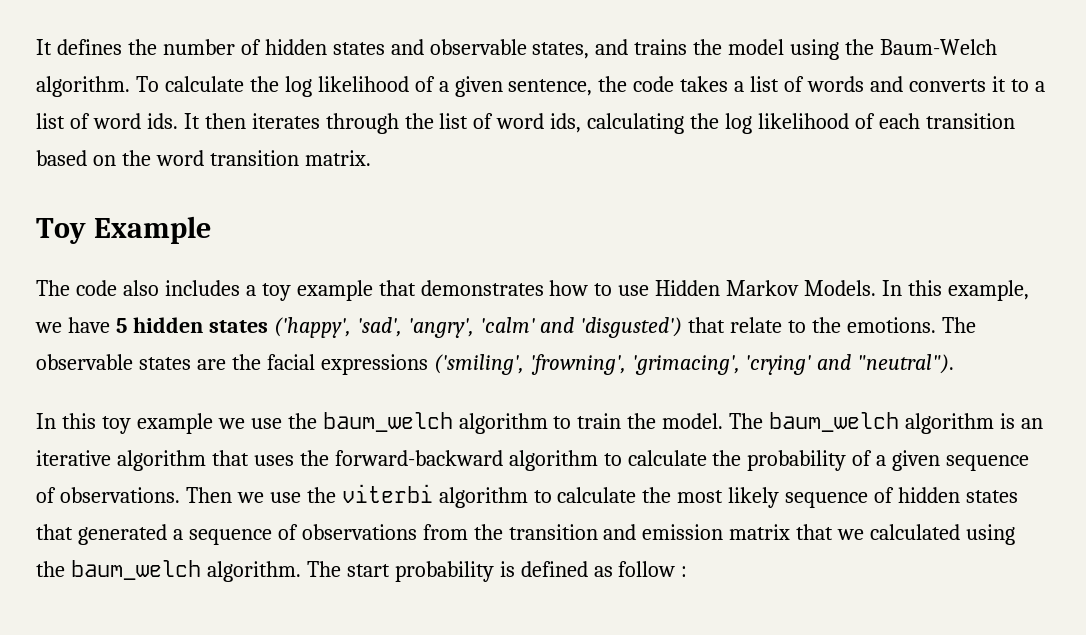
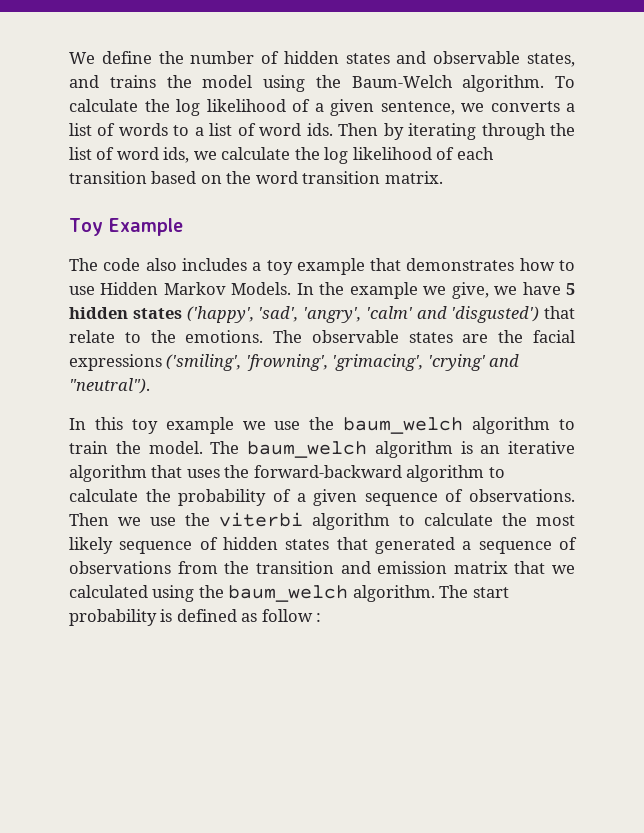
- It defines the number of hidden states and observable states, and trains the model using the Baum-Welch algorithm.
+ We define the number of hidden states and observable states, and trains the model using the Baum-Welch algorithm.
- To calculate the log likelihood of a given sentence, the code takes a list of words and converts it to a list of word ids.
+ To calculate the log likelihood of a given sentence, we converts a list of words to a list of word ids.
- It then iterates through the list of word ids, calculating the log likelihood of each transition based on the word transition matrix.
+ Then by iterating through the list of word ids, we calculate the log likelihood of each transition based on the word transition matrix.
- In this example, we have 5 hidden states ('happy', 'sad', 'angry', 'calm' and 'disgusted') that relate to the emotions.
+ In the example we give, we have 5 hidden states ('happy', 'sad', 'angry', 'calm' and 'disgusted') that relate to the emotions.

